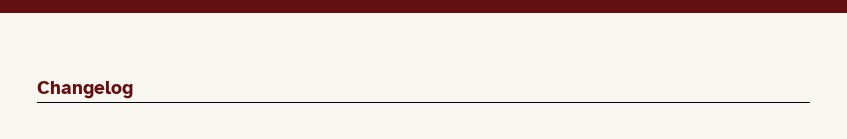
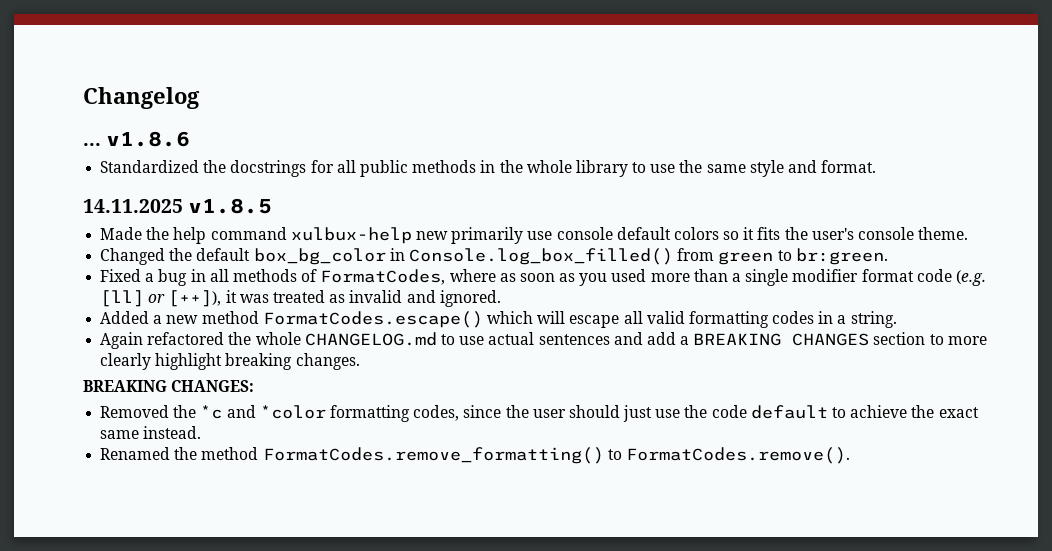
+ ... v1.8.6
+ Standardized the docstrings for all public methods in the whole library to use the same style and format.
+ 14.11.2025 v1.8.5
+ Made the help command xulbux-help new primarily use console default colors so it fits the user's console theme.
+ Changed the default box_bg_color in Console.log_box_filled() from green to br:green.
+ Fixed a bug in all methods of FormatCodes, where as soon as you used more than a single modifier format code (e.g. [ll] or [++]), it was treated as invalid and ignored.
+ Added a new method FormatCodes.escape() which will escape all valid formatting codes in a string.
+ Again refactored the whole CHANGELOG.md to use actual sentences and add a BREAKING CHANGES section to more clearly highlight breaking changes.
+ BREAKING CHANGES:
+ Removed the *c and *color formatting codes, since the user should just use the code default to achieve the exact same instead.
+ Renamed the method FormatCodes.remove_formatting() to FormatCodes.remove().

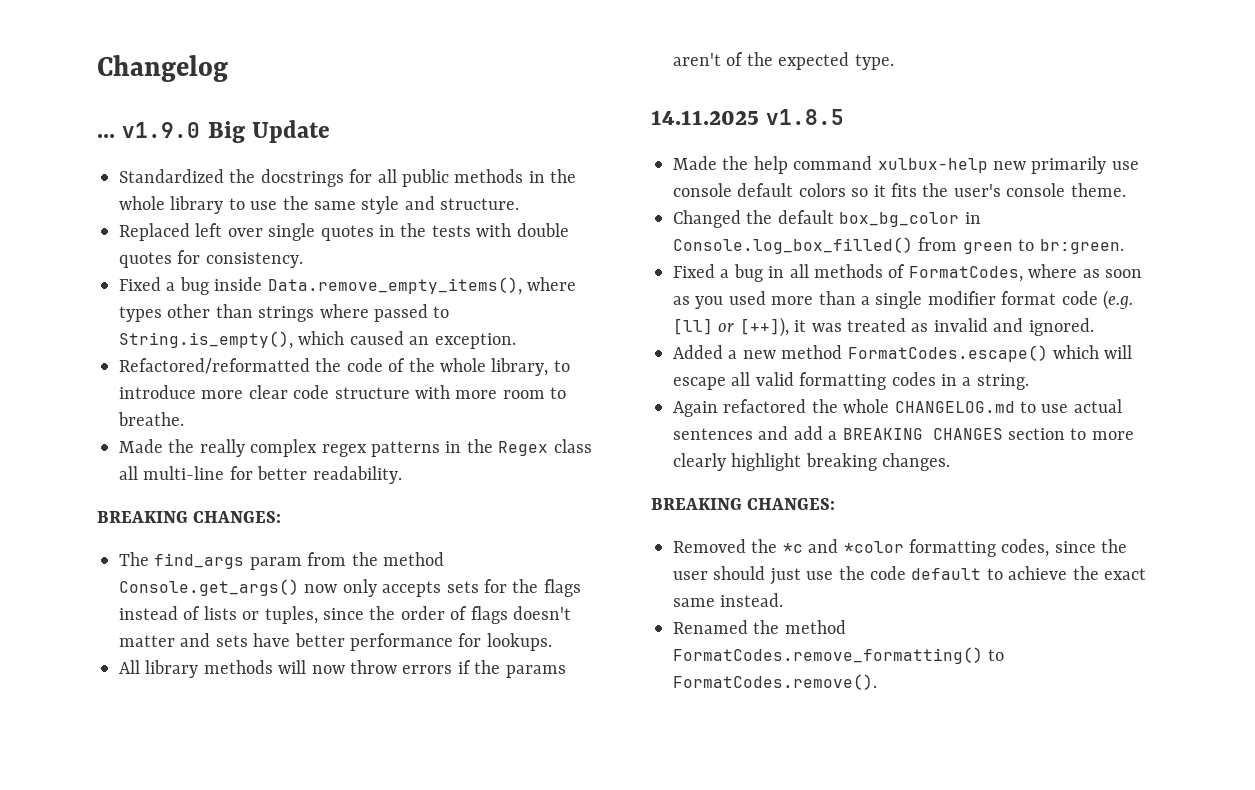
- ... v1.8.6
+ ... v1.9.0 Big Update
- Standardized the docstrings for all public methods in the whole library to use the same style and format.
+ Standardized the docstrings for all public methods in the whole library to use the same style and structure.
+ Replaced left over single quotes in the tests with double quotes for consistency.
+ Fixed a bug inside Data.remove_empty_items(), where types other than strings where passed to String.is_empty(), which caused an exception.
+ Refactored/reformatted the code of the whole library, to introduce more clear code structure with more room to breathe.
+ Made the really complex regex patterns in the Regex class all multi-line for better readability.
+ BREAKING CHANGES:
+ The find_args param from the method Console.get_args() now only accepts sets for the flags instead of lists or tuples, since the order of flags doesn't matter and sets have better performance for lookups.
+ All library methods will now throw errors if the params aren't of the expected type.

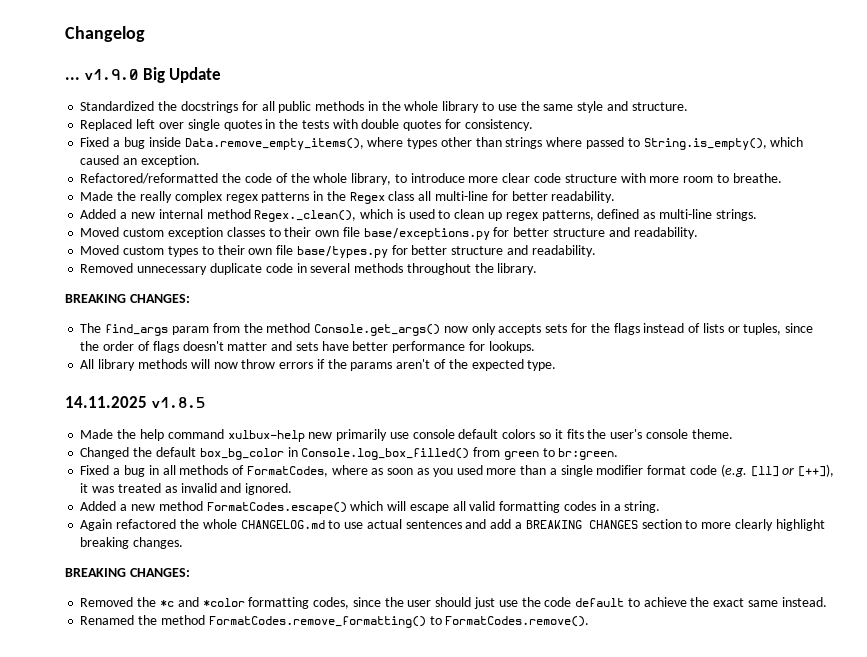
+ Added a new internal method Regex._clean(), which is used to clean up regex patterns, defined as multi-line strings.
+ Moved custom exception classes to their own file base/exceptions.py for better structure and readability.
+ Moved custom types to their own file base/types.py for better structure and readability.
+ Removed unnecessary duplicate code in several methods throughout the library.

